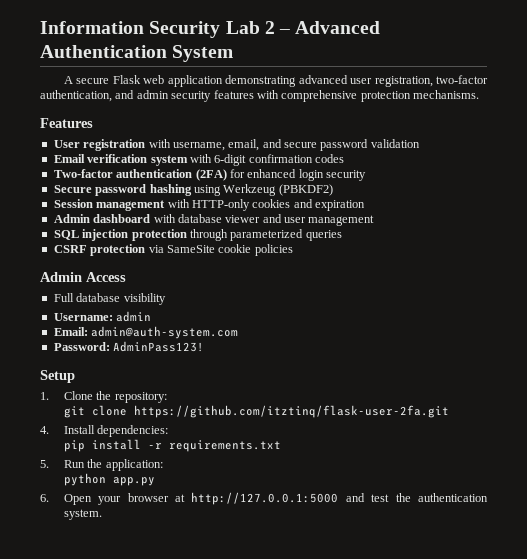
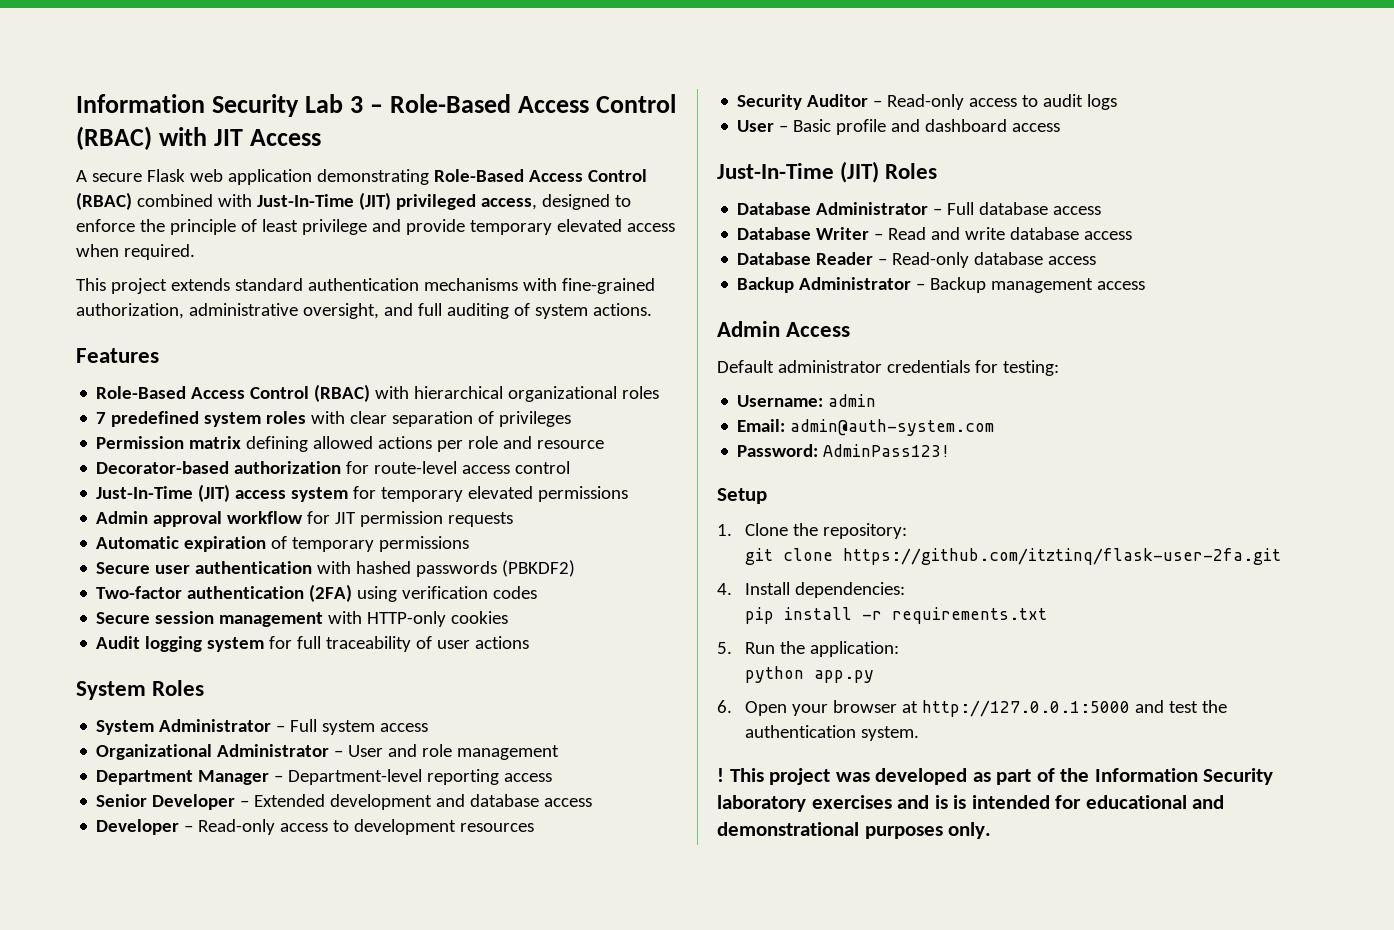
- Information Security Lab 2 – Advanced Authentication System
+ Information Security Lab 3 – Role-Based Access Control (RBAC) with JIT Access
- A secure Flask web application demonstrating advanced user registration, two-factor authentication, and admin security features with comprehensive protection mechanisms.
+ A secure Flask web application demonstrating Role-Based Access Control (RBAC) combined with Just-In-Time (JIT) privileged access, designed to enforce the principle of least privilege and provide temporary elevated access when required.
+ This project extends standard authentication mechanisms with fine-grained authorization, administrative oversight, and full auditing of system actions.
  Features
- User registration with username, email, and secure password validation
- Email verification system with 6-digit confirmation codes
- Two-factor authentication (2FA) for enhanced login security
- Secure password hashing using Werkzeug (PBKDF2)
- Session management with HTTP-only cookies and expiration
- Admin dashboard with database viewer and user management
- SQL injection protection through parameterized queries
- CSRF protection via SameSite cookie policies
+ Role-Based Access Control (RBAC) with hierarchical organizational roles
+ 7 predefined system roles with clear separation of privileges
+ Permission matrix defining allowed actions per role and resource
+ Decorator-based authorization for route-level access control
+ Just-In-Time (JIT) access system for temporary elevated permissions
+ Admin approval workflow for JIT permission requests
+ Automatic expiration of temporary permissions
+ Secure user authentication with hashed passwords (PBKDF2)
+ Two-factor authentication (2FA) using verification codes
+ Secure session management with HTTP-only cookies
+ Audit logging system for full traceability of user actions
+ System Roles
+ System Administrator – Full system access
+ Organizational Administrator – User and role management
+ Department Manager – Department-level reporting access
+ Senior Developer – Extended development and database access
+ Developer – Read-only access to development resources
+ Security Auditor – Read-only access to audit logs
+ User – Basic profile and dashboard access
+ Just-In-Time (JIT) Roles
+ Database Administrator – Full database access
+ Database Writer – Read and write database access
+ Database Reader – Read-only database access
+ Backup Administrator – Backup management access
  Admin Access
- Full database visibility
+ Default administrator credentials for testing:
+ ! This project was developed as part of the Information Security laboratory exercises and is is intended for educational and demonstrational purposes only.

